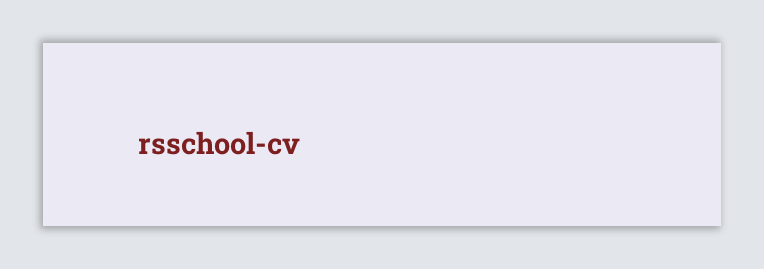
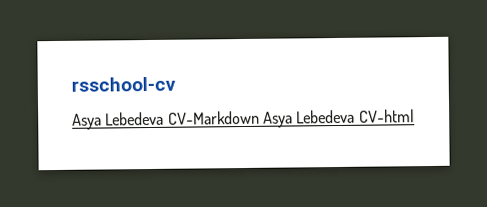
+ Asya Lebedeva CV-Markdown Asya Lebedeva CV-html

